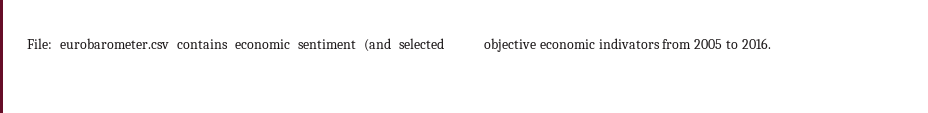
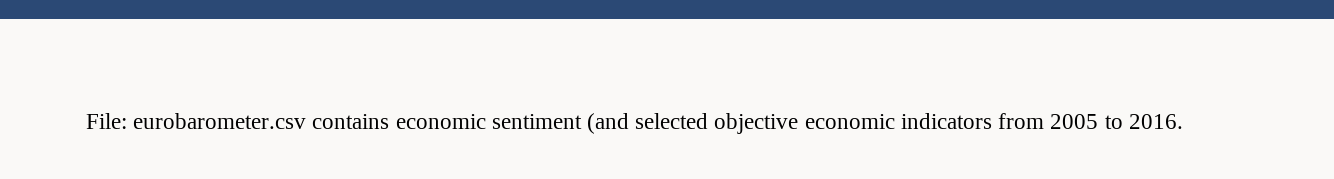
- File: eurobarometer.csv contains economic sentiment (and selected objective economic indivators from 2005 to 2016.
+ File: eurobarometer.csv contains economic sentiment (and selected objective economic indicators from 2005 to 2016.

